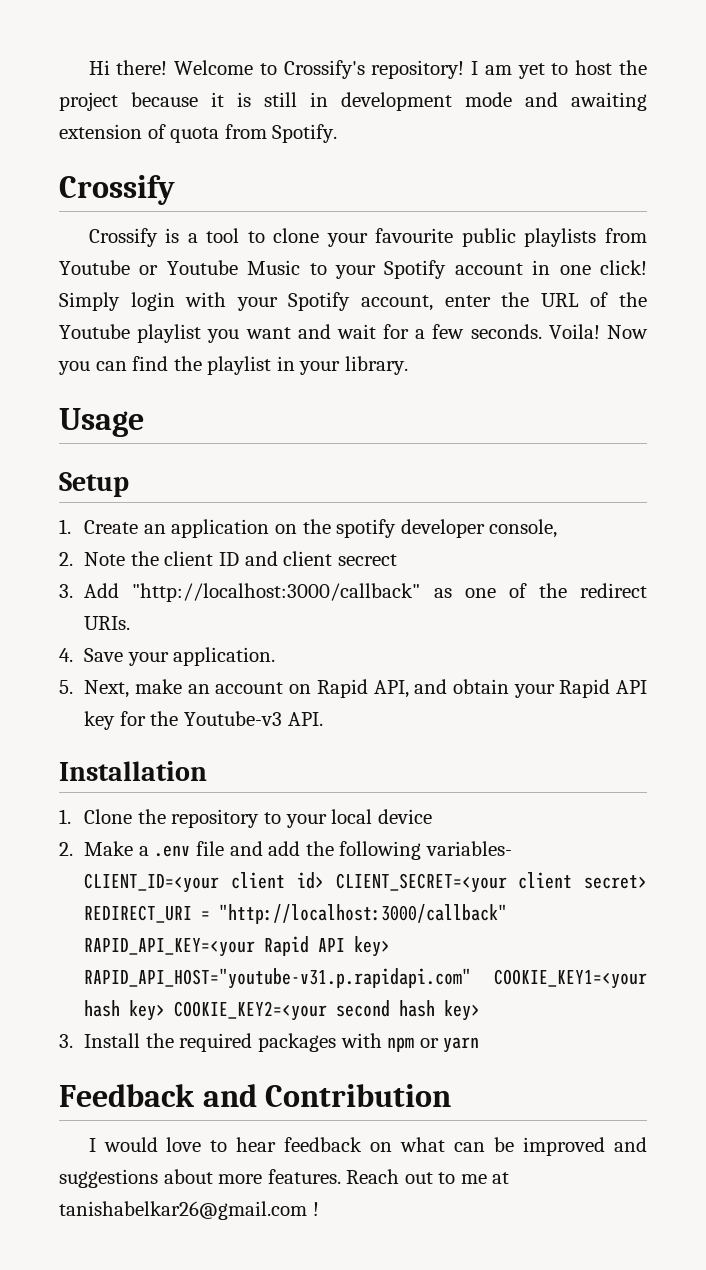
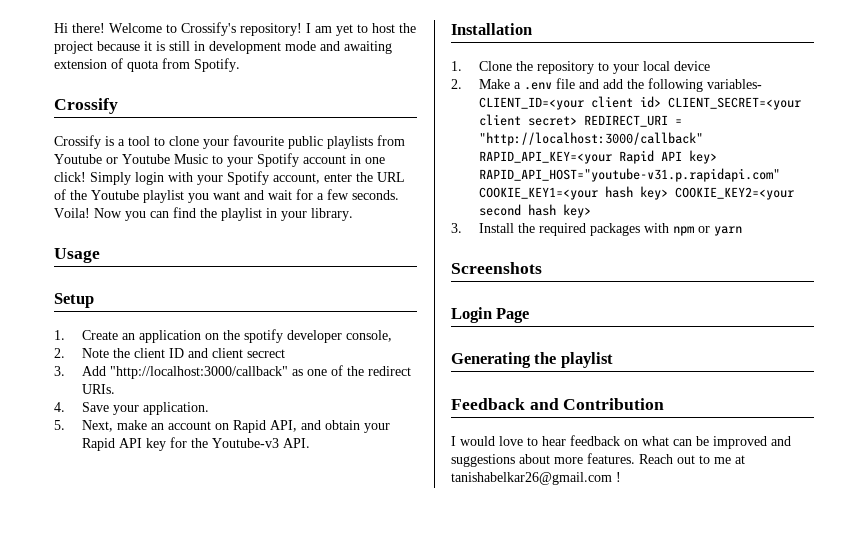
+ Screenshots
+ Login Page
+ Generating the playlist

